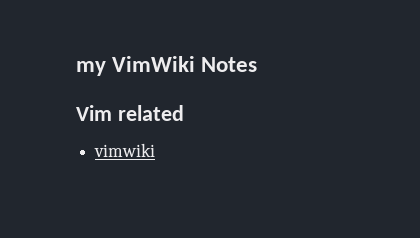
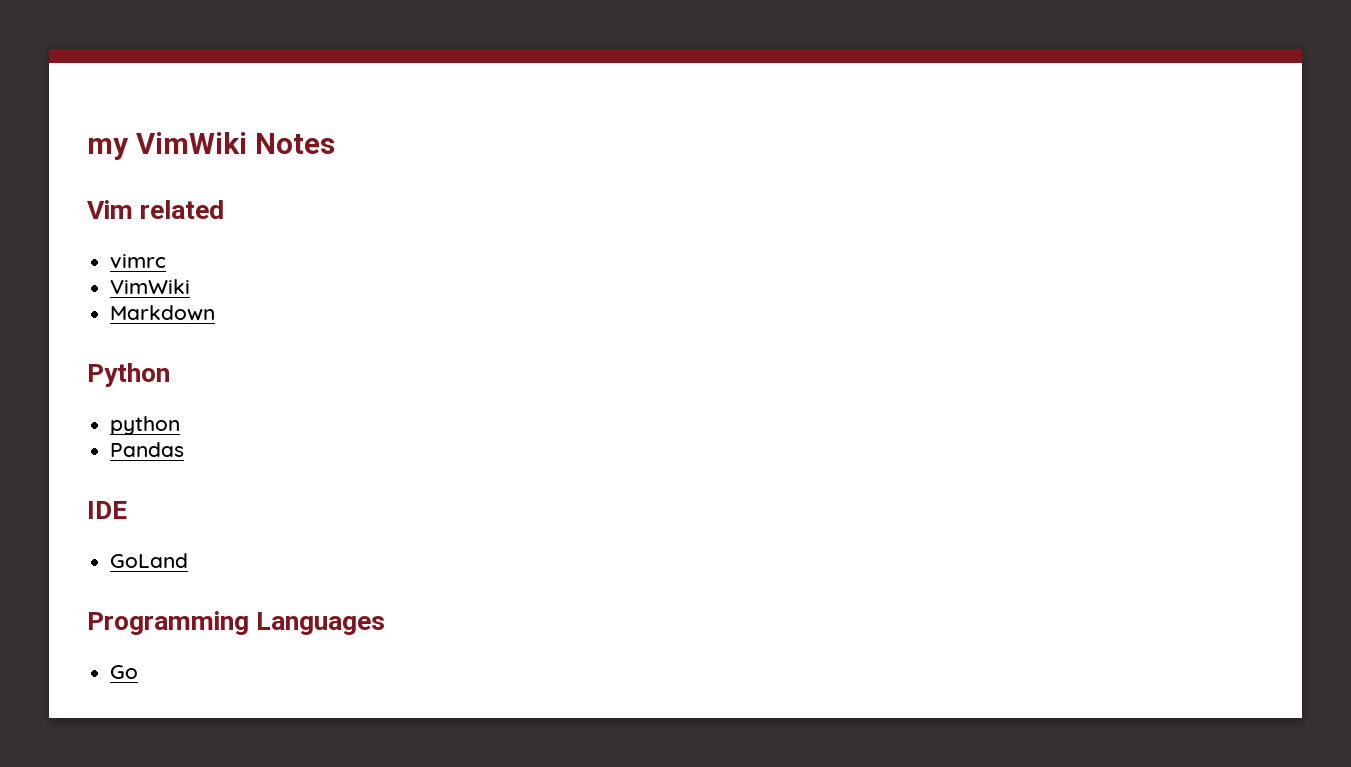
- vimwiki
+ vimrc
+ VimWiki
+ Markdown
+ Python
+ python
+ Pandas
+ IDE
+ GoLand
+ Programming Languages
+ Go

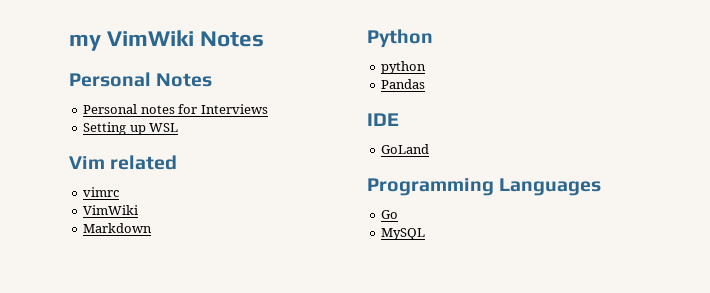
+ Personal Notes
+ Personal notes for Interviews
+ Setting up WSL
+ MySQL

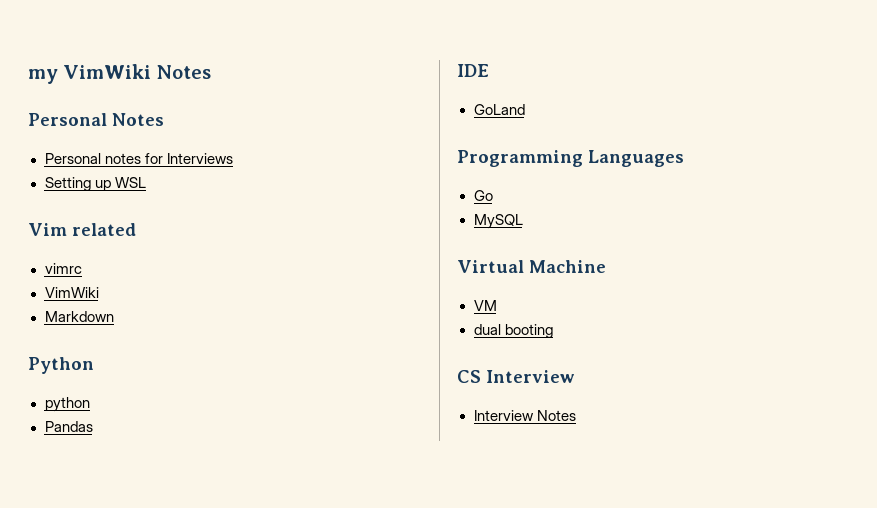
+ Virtual Machine
+ VM
+ dual booting
+ CS Interview
+ Interview Notes

